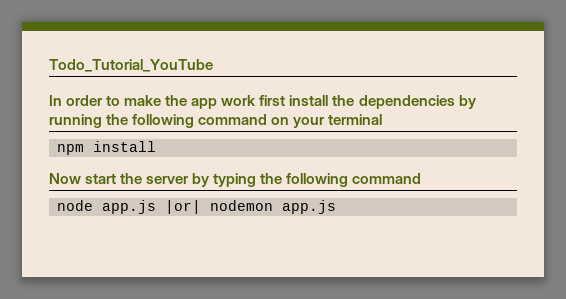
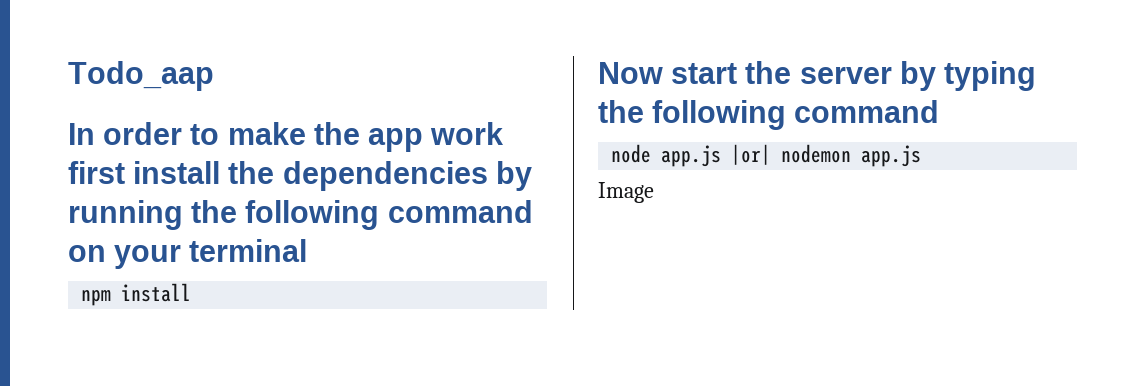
- Todo_Tutorial_YouTube
+ Todo_aap
+ Image

